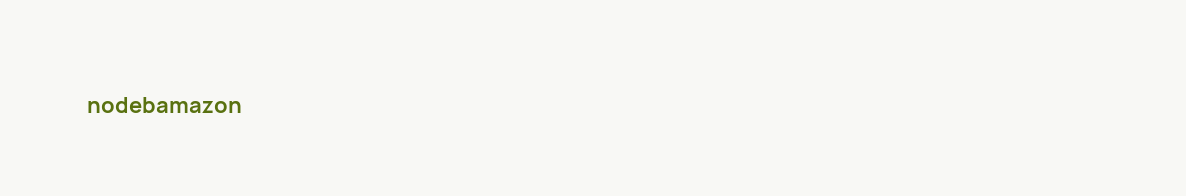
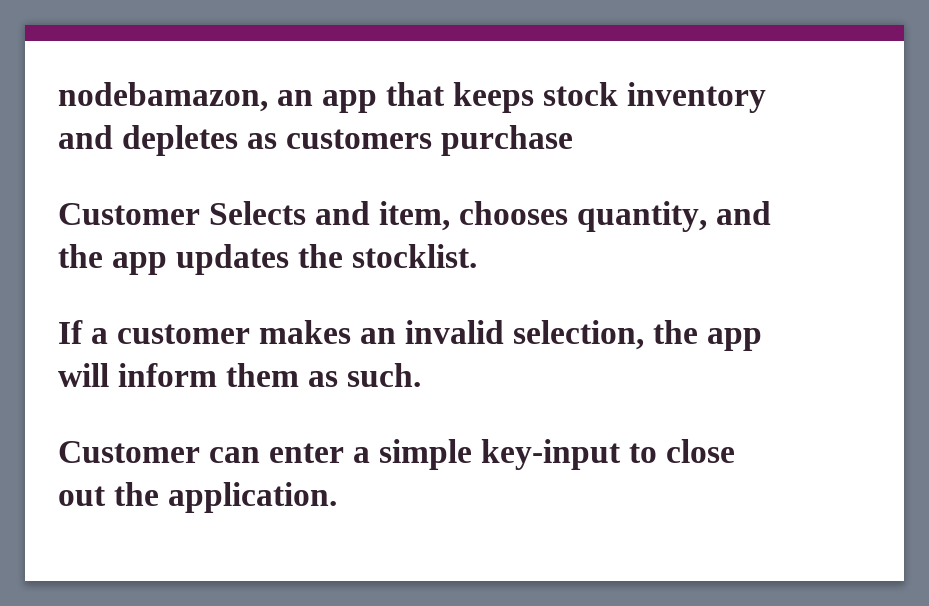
- nodebamazon
+ nodebamazon, an app that keeps stock inventory and depletes as customers purchase
+ Customer Selects and item, chooses quantity, and the app updates the stocklist.
+ If a customer makes an invalid selection, the app will inform them as such.
+ Customer can enter a simple key-input to close out the application.

